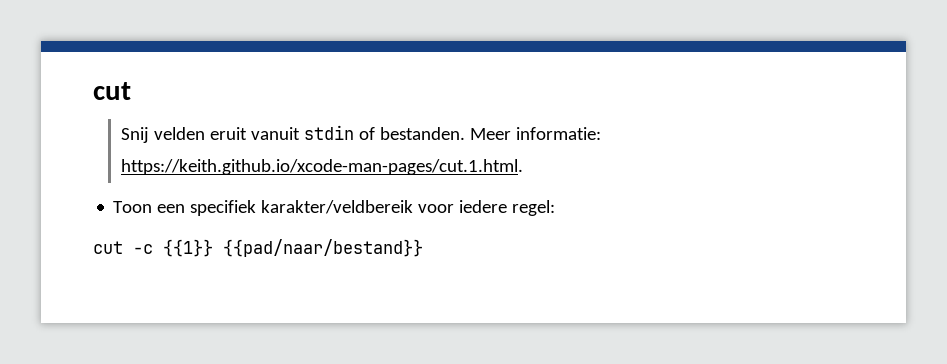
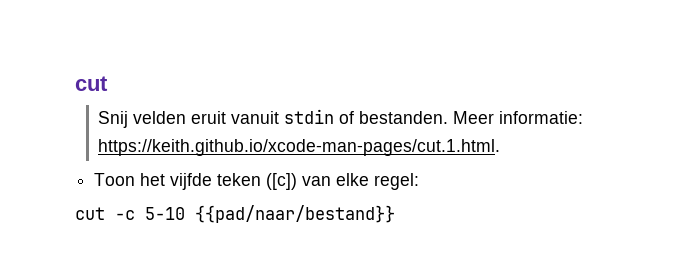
- Toon een specifiek karakter/veldbereik voor iedere regel:
+ Toon het vijfde teken ([c]) van elke regel:
- cut -c {{1}} {{pad/naar/bestand}}
+ cut -c 5-10 {{pad/naar/bestand}}

